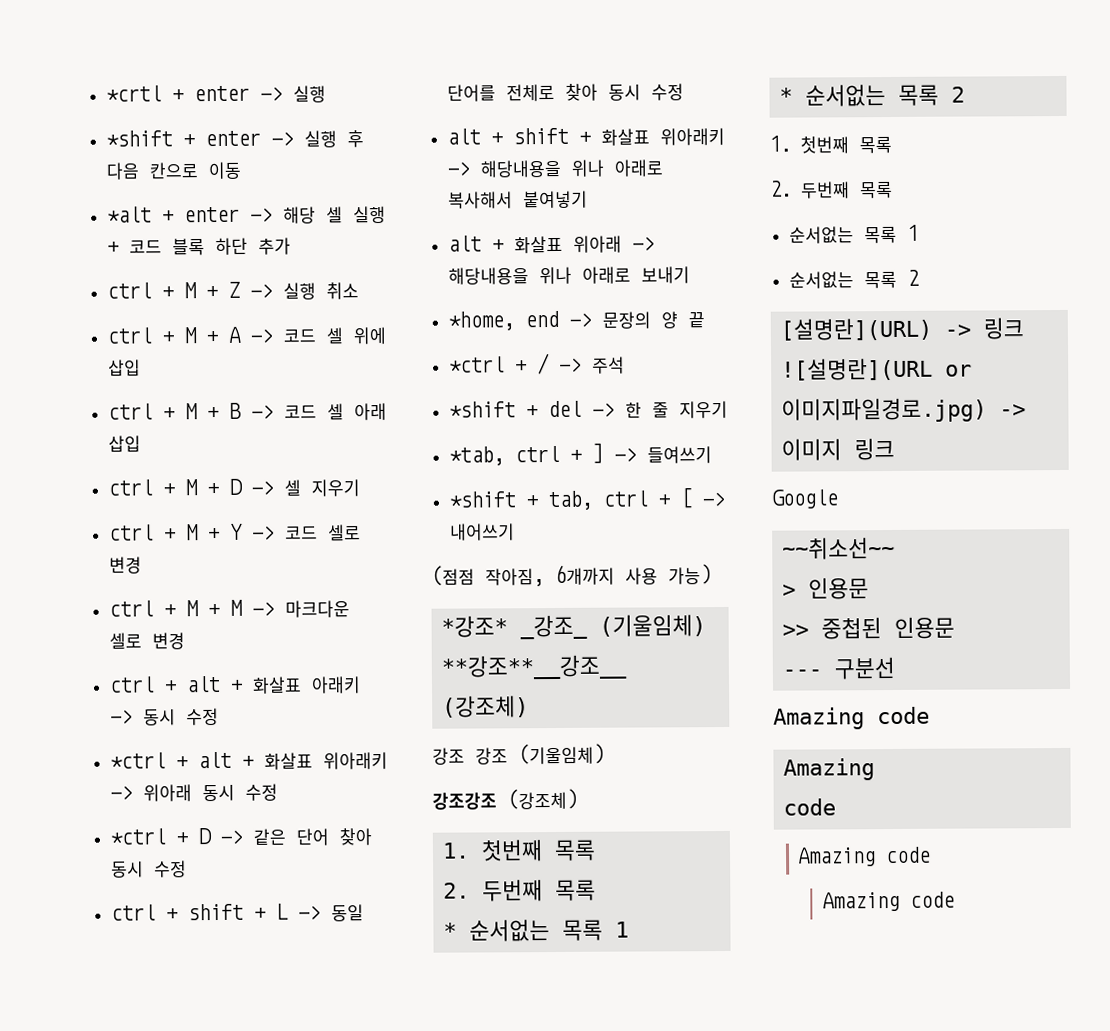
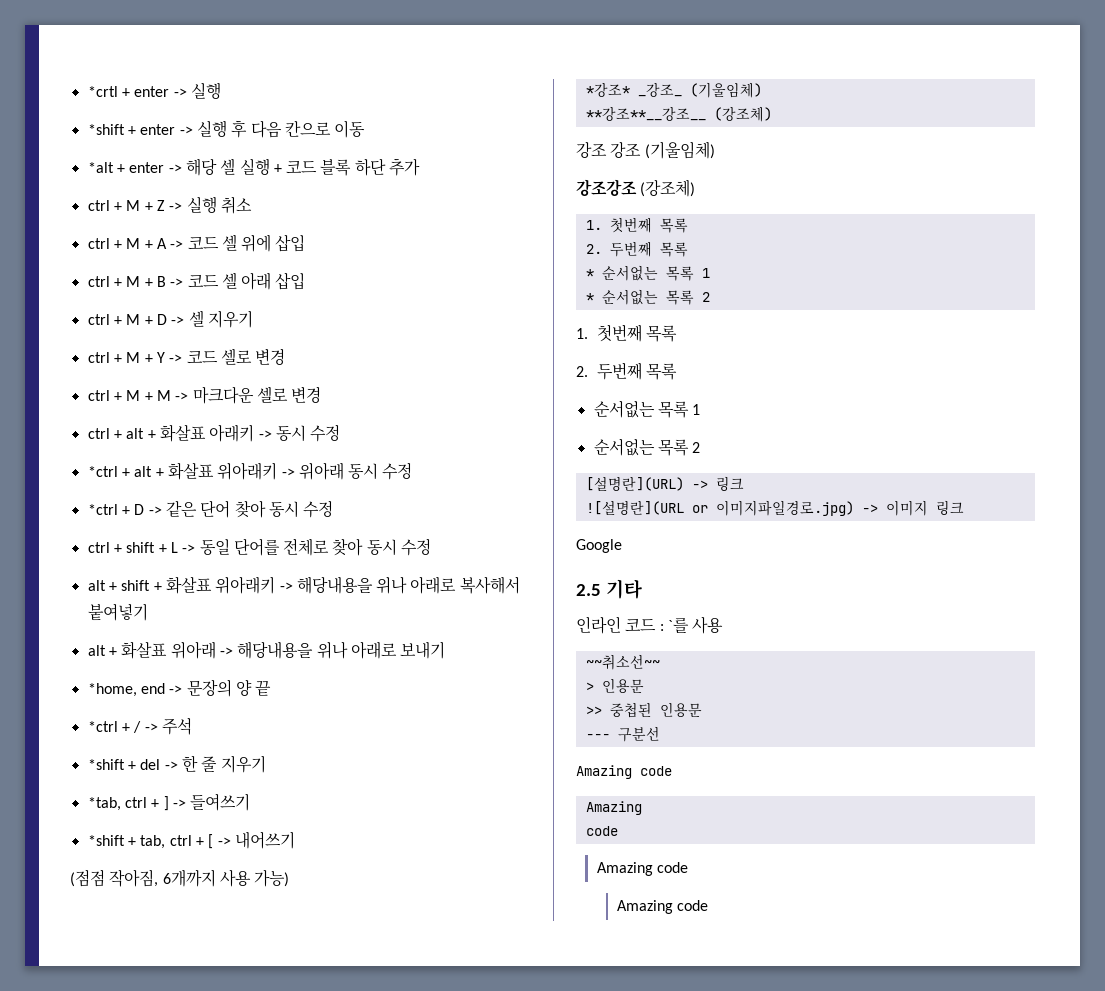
+ 2.5 기타
+ 인라인 코드 : `를 사용

